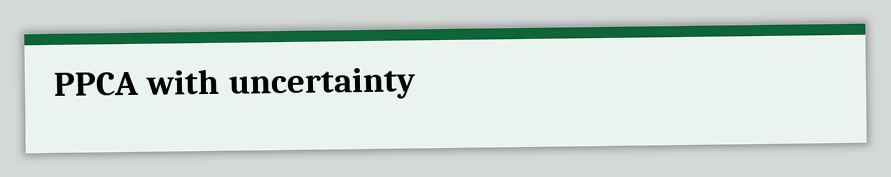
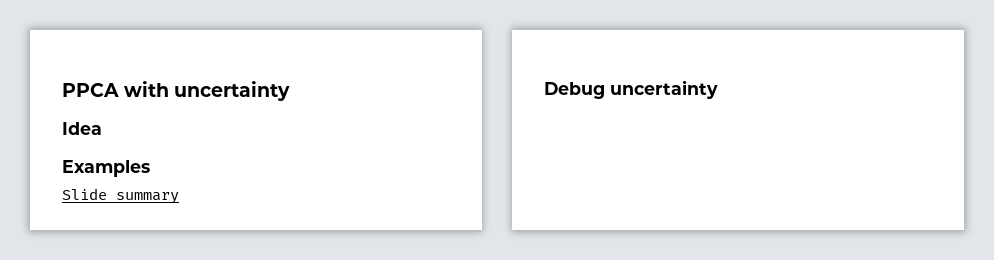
+ Idea
+ Examples
+ Slide summary
+ Debug uncertainty

